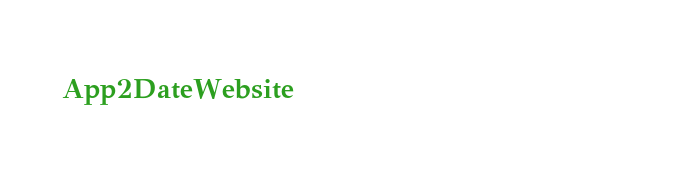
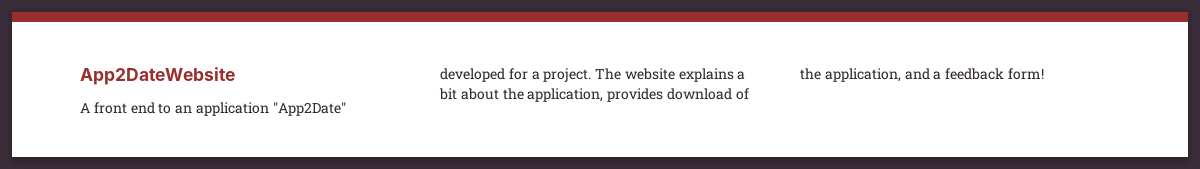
+ A front end to an application "App2Date" developed for a project. The website explains a bit about the application, provides download of the application, and a feedback form!

